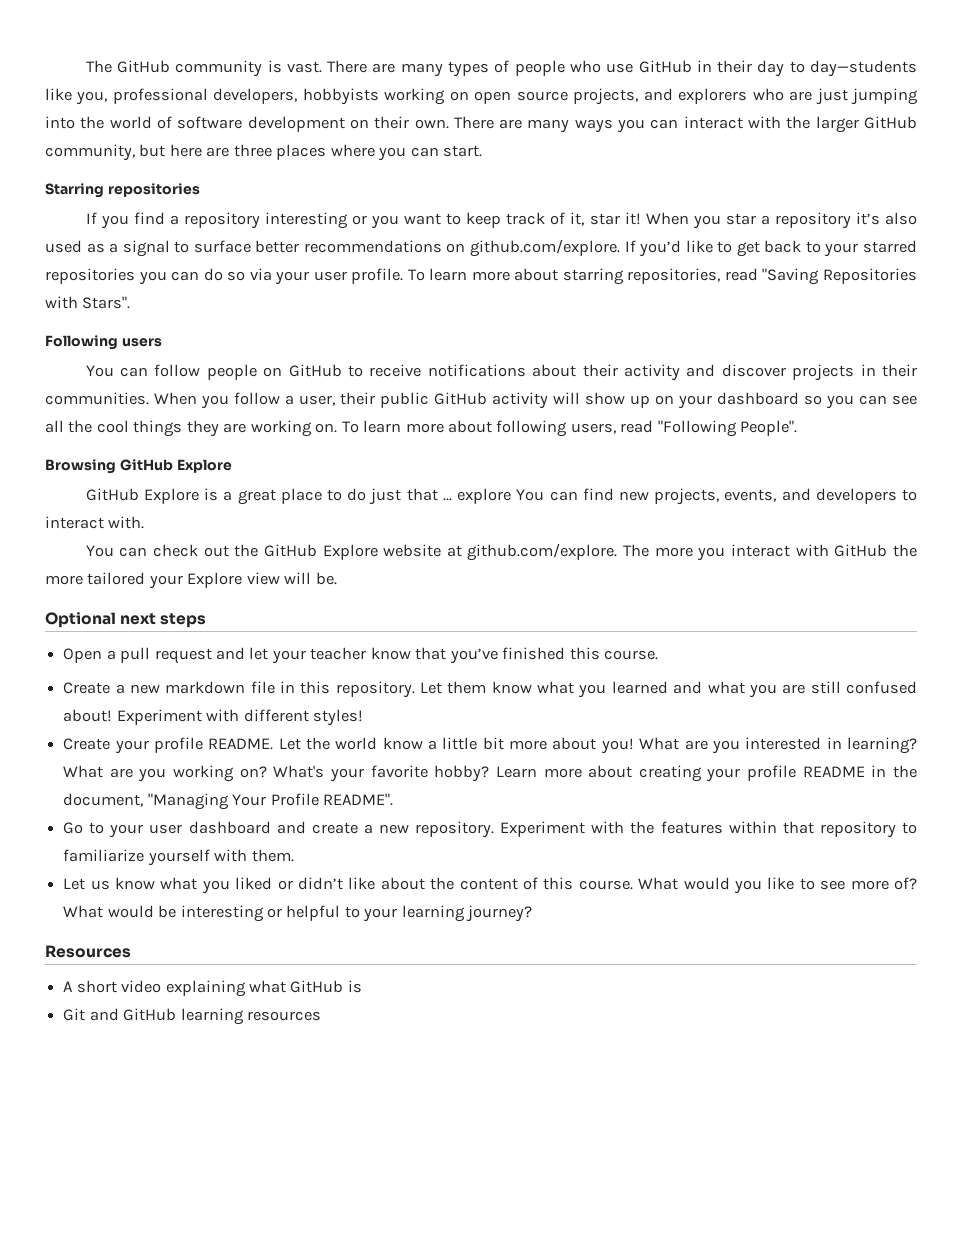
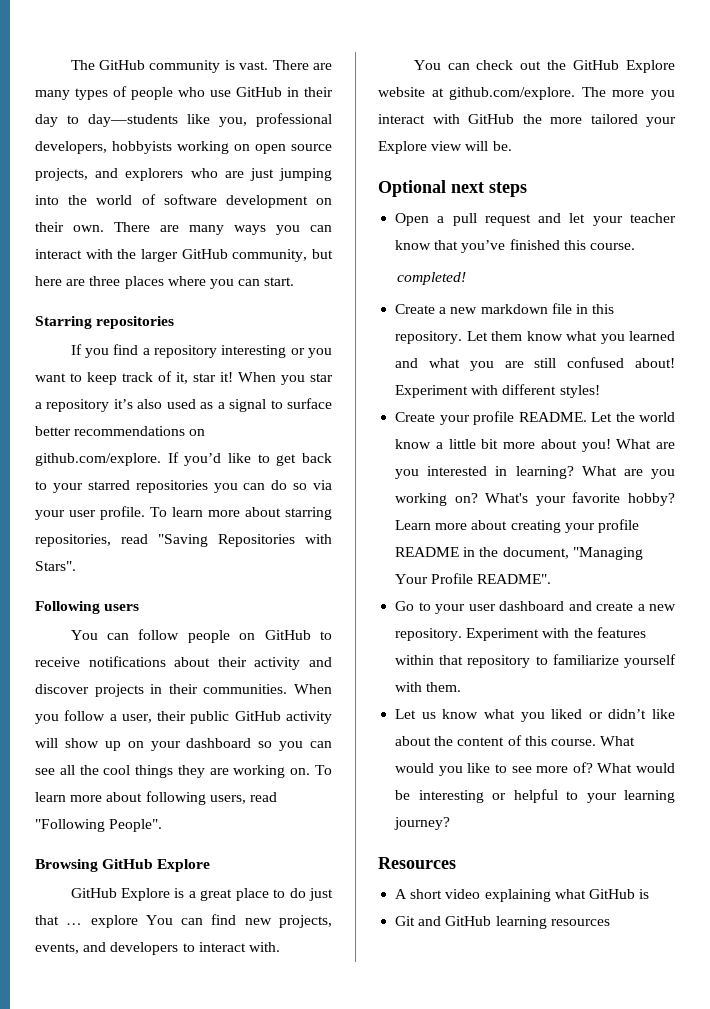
+ completed!

